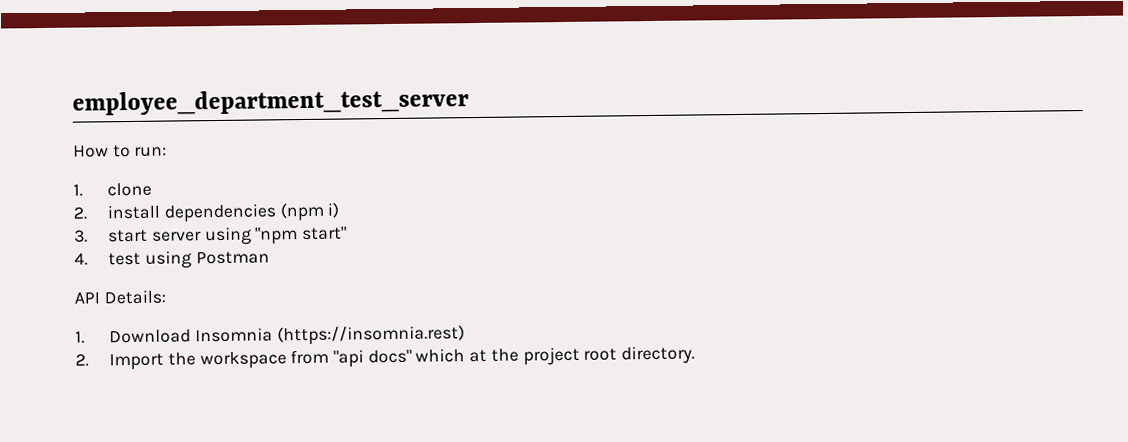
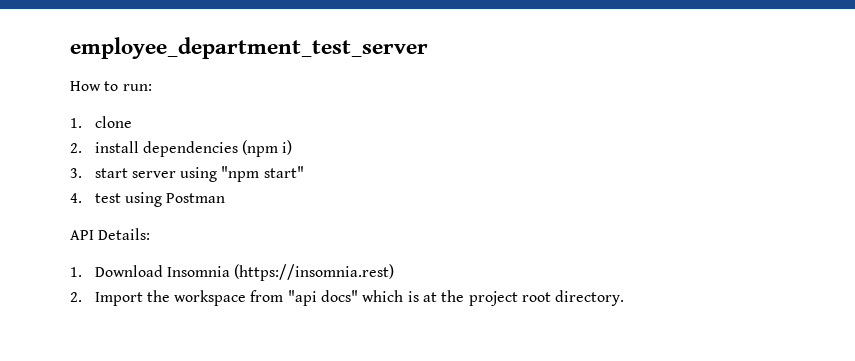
- 2. Import the workspace from "api docs" which at the project root directory.
+ 2. Import the workspace from "api docs" which is at the project root directory.

